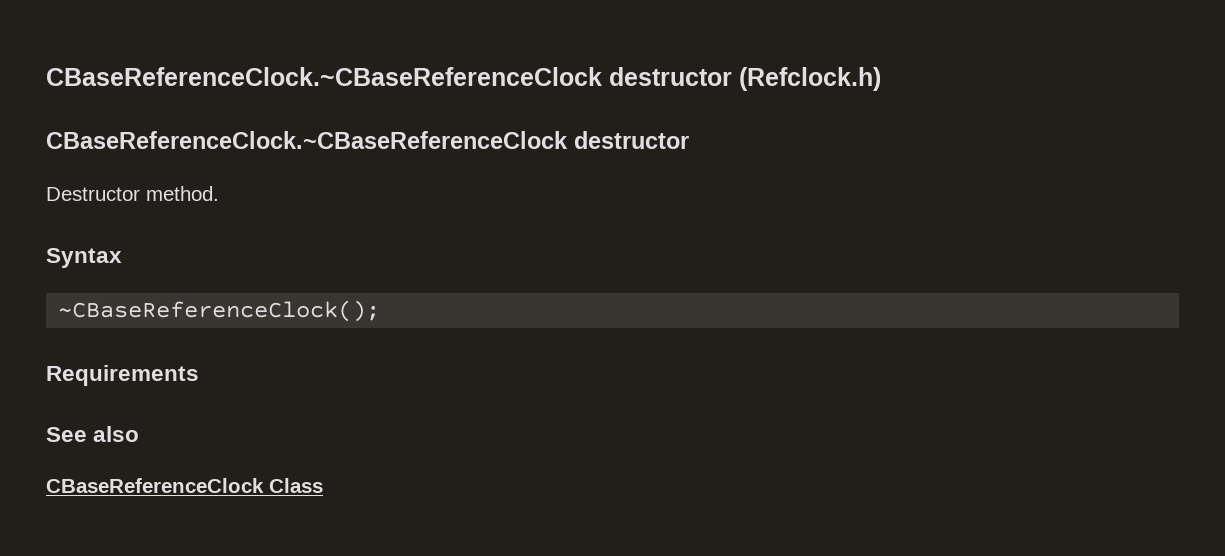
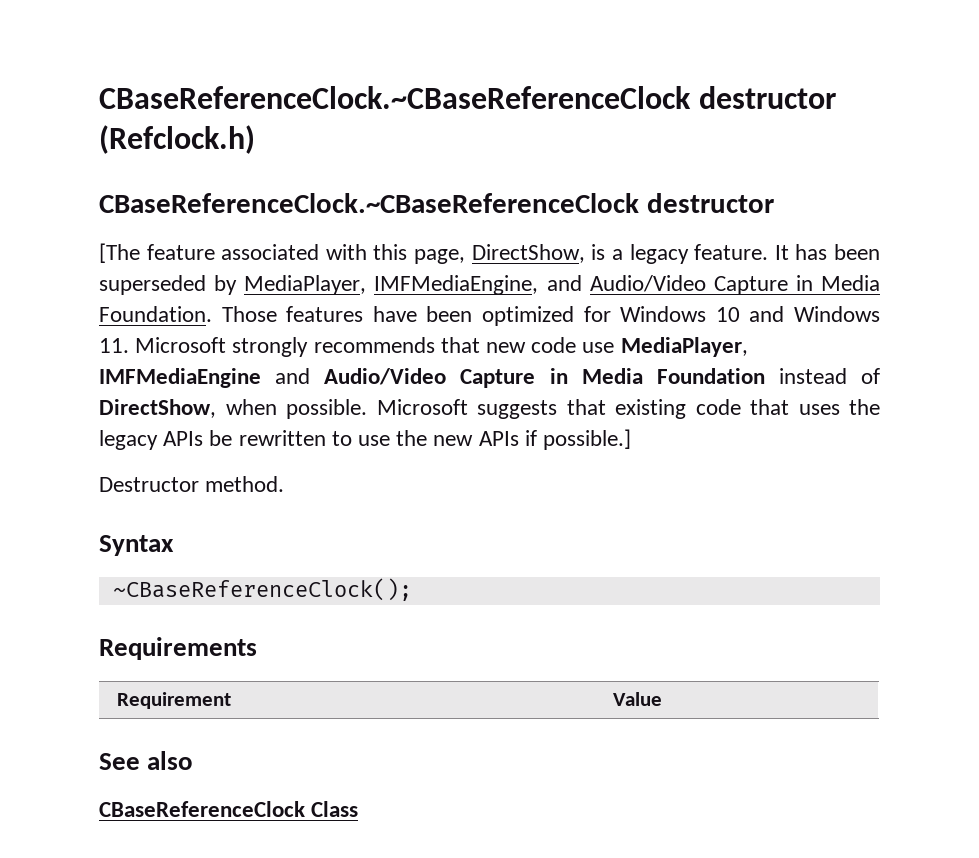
+ [The feature associated with this page, DirectShow, is a legacy feature. It has been superseded by MediaPlayer, IMFMediaEngine, and Audio/Video Capture in Media Foundation. Those features have been optimized for Windows 10 and Windows 11. Microsoft strongly recommends that new code use MediaPlayer, IMFMediaEngine and Audio/Video Capture in Media Foundation instead of DirectShow, when possible. Microsoft suggests that existing code that uses the legacy APIs be rewritten to use the new APIs if possible.]
+ Requirement | Value

